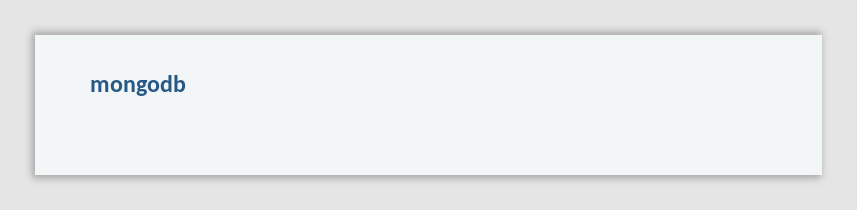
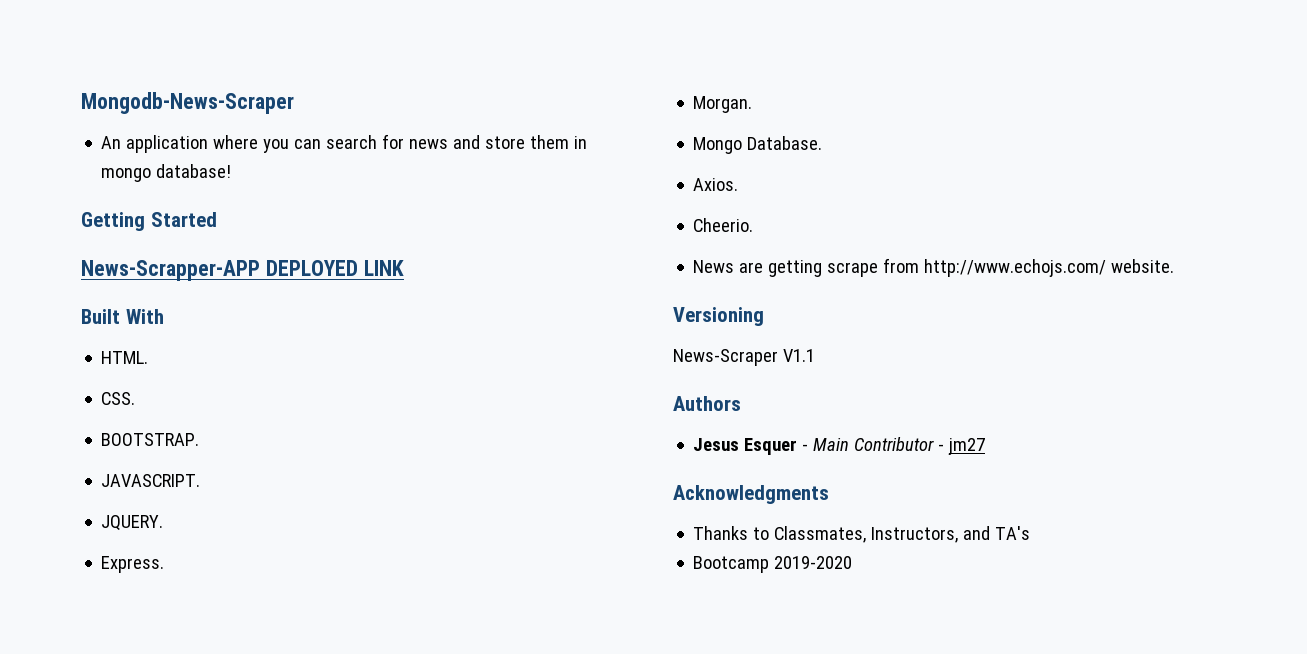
- mongodb
+ Mongodb-News-Scraper
+ An application where you can search for news and store them in mongo database!
+ Getting Started
+ News-Scrapper-APP DEPLOYED LINK
+ Built With
+ HTML.
+ CSS.
+ BOOTSTRAP.
+ JAVASCRIPT.
+ JQUERY.
+ Express.
+ Morgan.
+ Mongo Database.
+ Axios.
+ Cheerio.
+ News are getting scrape from http://www.echojs.com/ website.
+ Versioning
+ News-Scraper V1.1
+ Authors
+ Jesus Esquer - Main Contributor - jm27
+ Acknowledgments
+ Thanks to Classmates, Instructors, and TA's
+ Bootcamp 2019-2020

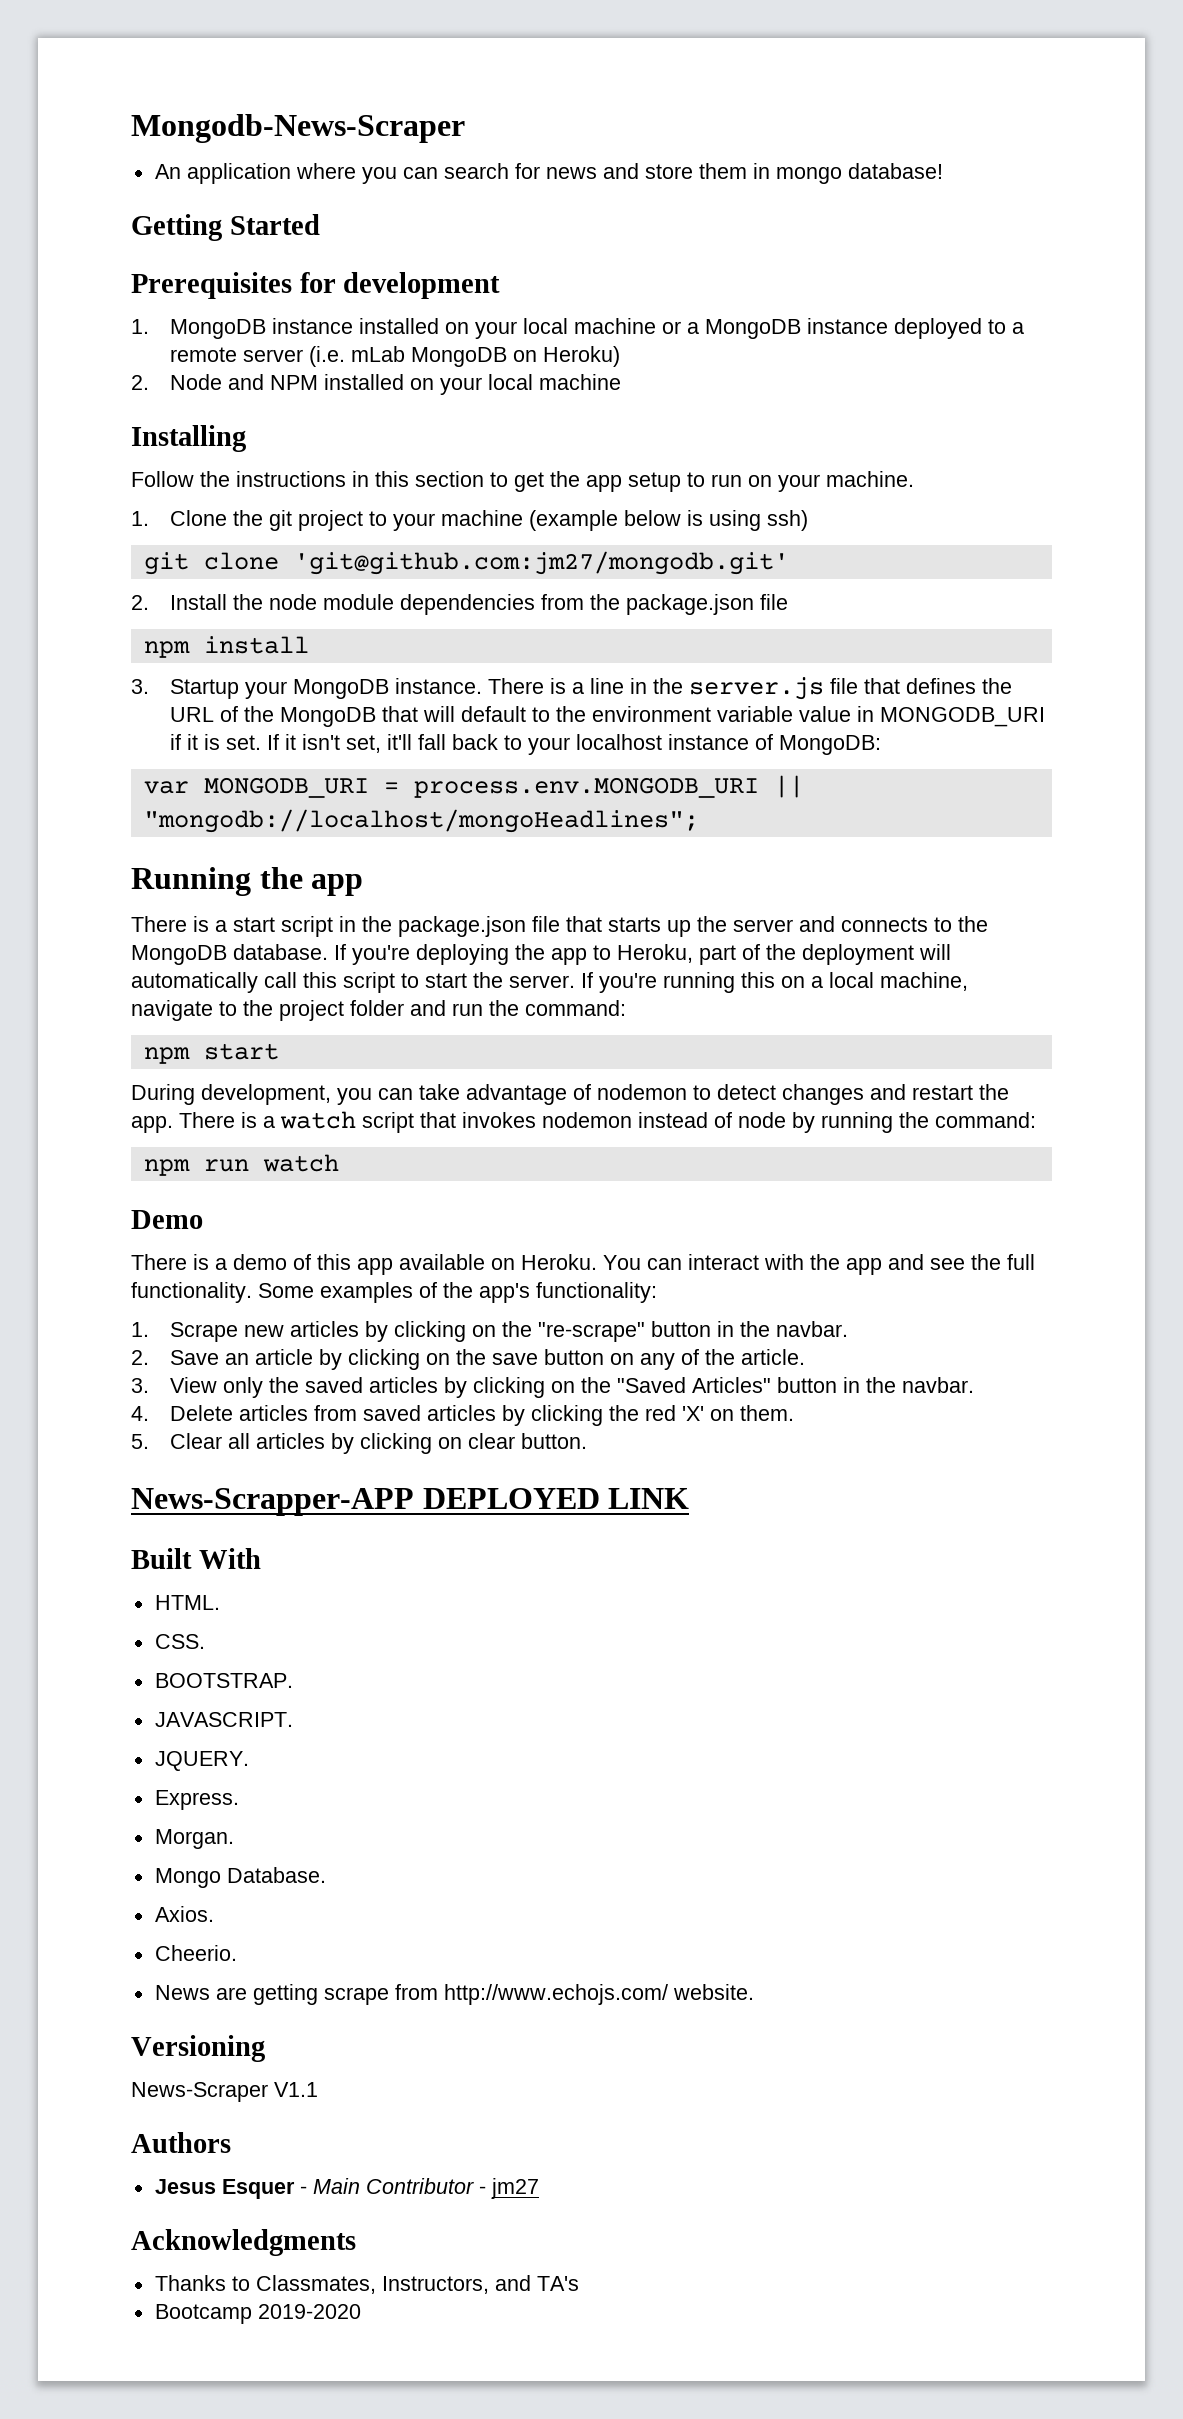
+ Prerequisites for development
+ 1. MongoDB instance installed on your local machine or a MongoDB instance deployed to a remote server (i.e. mLab MongoDB on Heroku)
+ 2. Node and NPM installed on your local machine
+ Installing
+ Follow the instructions in this section to get the app setup to run on your machine.
+ 1. Clone the git project to your machine (example below is using ssh)
+ git clone 'git@github.com:jm27/mongodb.git'
+ 2. Install the node module dependencies from the package.json file
+ npm install
+ 3. Startup your MongoDB instance. There is a line in the server.js file that defines the URL of the MongoDB that will default to the environment variable value in MONGODB_URI if it is set. If it isn't set, it'll fall back to your localhost instance of MongoDB:
+ var MONGODB_URI = process.env.MONGODB_URI || "mongodb://localhost/mongoHeadlines";
+ Running the app
+ There is a start script in the package.json file that starts up the server and connects to the MongoDB database. If you're deploying the app to Heroku, part of the deployment will automatically call this script to start the server. If you're running this on a local machine, navigate to the project folder and run the command:
+ npm start
+ During development, you can take advantage of nodemon to detect changes and restart the app. There is a watch script that invokes nodemon instead of node by running the command:
+ npm run watch
+ Demo
+ There is a demo of this app available on Heroku. You can interact with the app and see the full functionality. Some examples of the app's functionality:
+ 1. Scrape new articles by clicking on the "re-scrape" button in the navbar.
+ 2. Save an article by clicking on the save button on any of the article.
+ 3. View only the saved articles by clicking on the "Saved Articles" button in the navbar.
+ 4. Delete articles from saved articles by clicking the red 'X' on them.
+ 5. Clear all articles by clicking on clear button.

